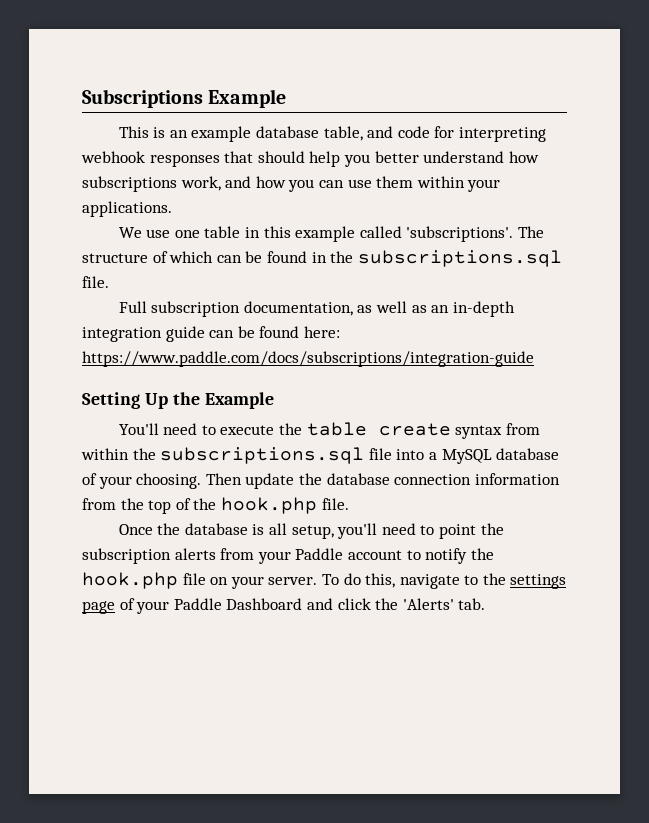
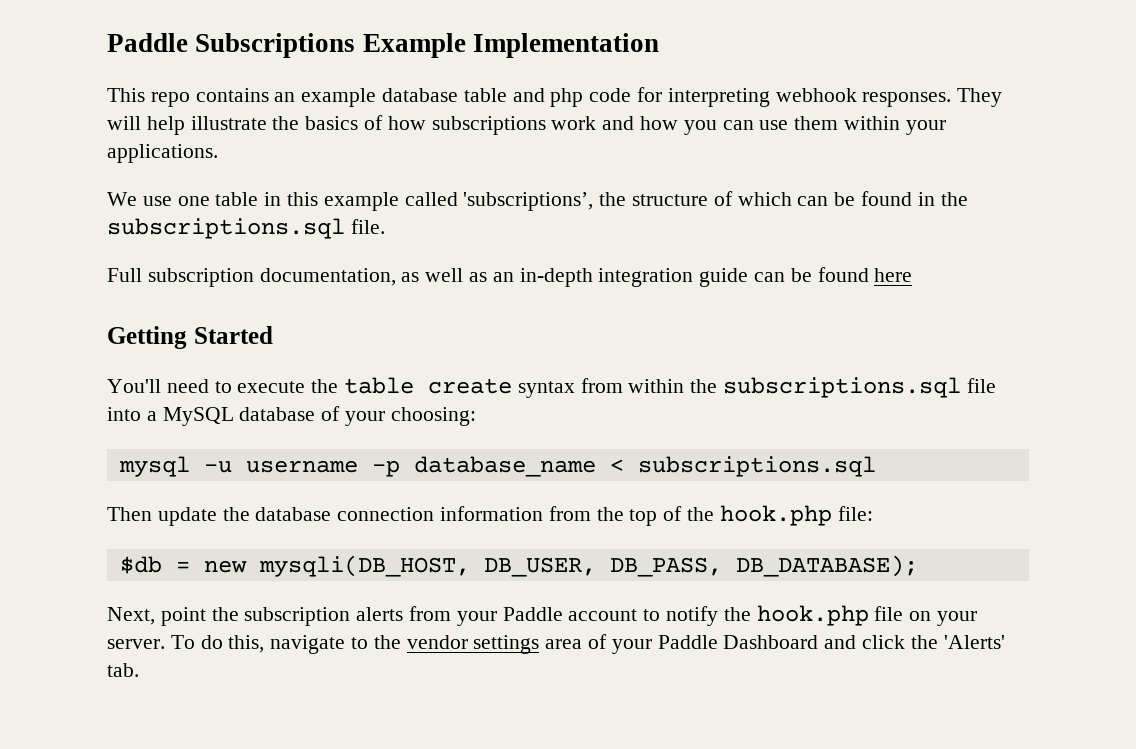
- Subscriptions Example
+ Paddle Subscriptions Example Implementation
- This is an example database table, and code for interpreting webhook responses that should help you better understand how subscriptions work, and how you can use them within your applications.
+ This repo contains an example database table and php code for interpreting webhook responses. They will help illustrate the basics of how subscriptions work and how you can use them within your applications.
- We use one table in this example called 'subscriptions'. The structure of which can be found in the subscriptions.sql file.
+ We use one table in this example called 'subscriptions’, the structure of which can be found in the subscriptions.sql file.
- Full subscription documentation, as well as an in-depth integration guide can be found here: https://www.paddle.com/docs/subscriptions/integration-guide
- Setting Up the Example
+ Full subscription documentation, as well as an in-depth integration guide can be found here
+ Getting Started
- You'll need to execute the table create syntax from within the subscriptions.sql file into a MySQL database of your choosing. Then update the database connection information from the top of the hook.php file.
- Once the database is all setup, you'll need to point the subscription alerts from your Paddle account to notify the hook.php file on your server.
+ You'll need to execute the table create syntax from within the subscriptions.sql file into a MySQL database of your choosing:
+ mysql -u username -p database_name < subscriptions.sql
+ Then update the database connection information from the top of the hook.php file:
+ $db = new mysqli(DB_HOST, DB_USER, DB_PASS, DB_DATABASE);
+ Next, point the subscription alerts from your Paddle account to notify the hook.php file on your server.
- To do this, navigate to the settings page of your Paddle Dashboard and click the 'Alerts' tab.
+ To do this, navigate to the vendor settings area of your Paddle Dashboard and click the 'Alerts' tab.

